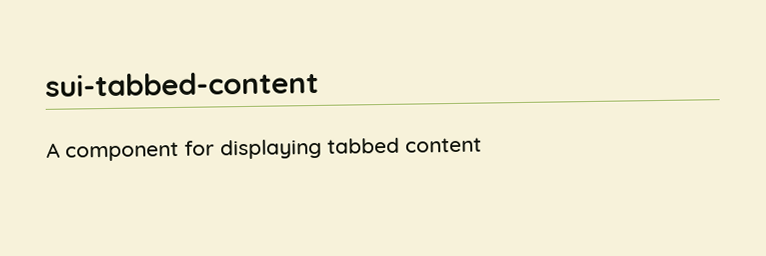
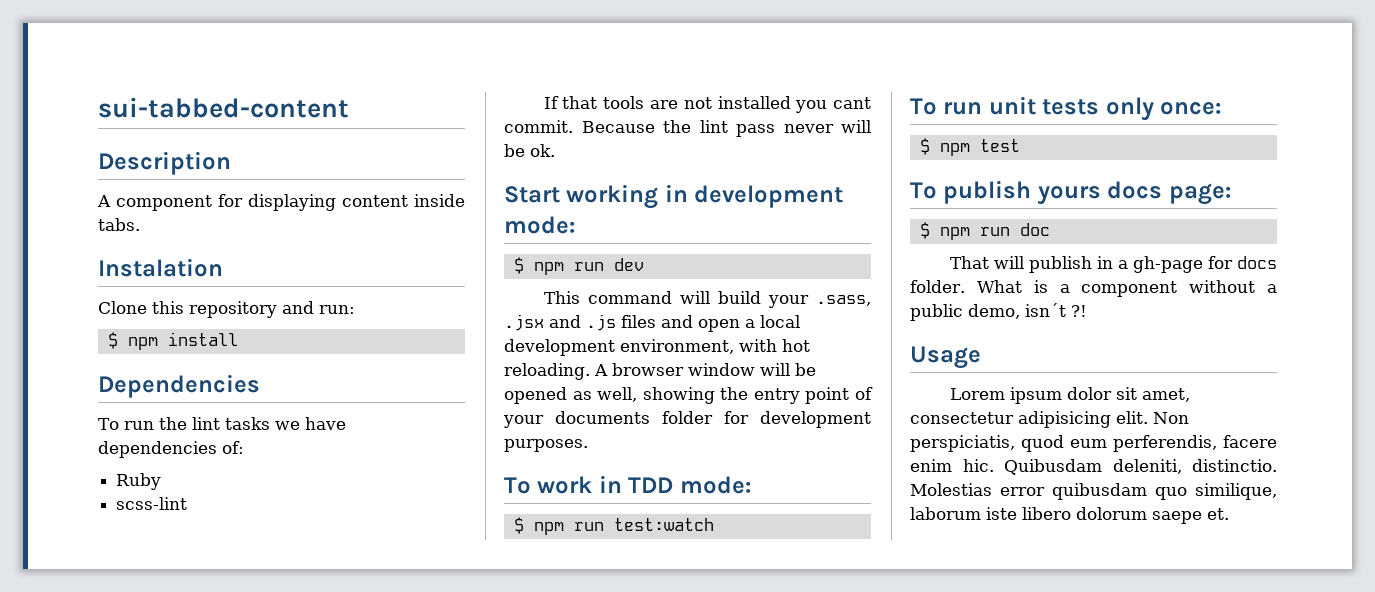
+ Description
- A component for displaying tabbed content
+ A component for displaying content inside tabs.
+ Instalation
+ Clone this repository and run:
+ $ npm install
+ Dependencies
+ To run the lint tasks we have dependencies of:
+ Ruby
+ scss-lint
+ If that tools are not installed you cant commit. Because the lint pass never will be ok.
+ Start working in development mode:
+ $ npm run dev
+ This command will build your .sass, .jsx and .js files and open a local development environment, with hot reloading. A browser window will be opened as well, showing the entry point of your documents folder for development purposes.
+ To work in TDD mode:
+ $ npm run test:watch
+ To run unit tests only once:
+ $ npm test
+ To publish yours docs page:
+ $ npm run doc
+ That will publish in a gh-page for docs folder. What is a component without a public demo, isn´t ?!
+ Usage
+ Lorem ipsum dolor sit amet, consectetur adipisicing elit. Non perspiciatis, quod eum perferendis, facere enim hic. Quibusdam deleniti, distinctio. Molestias error quibusdam quo similique, laborum iste libero dolorum saepe et.

